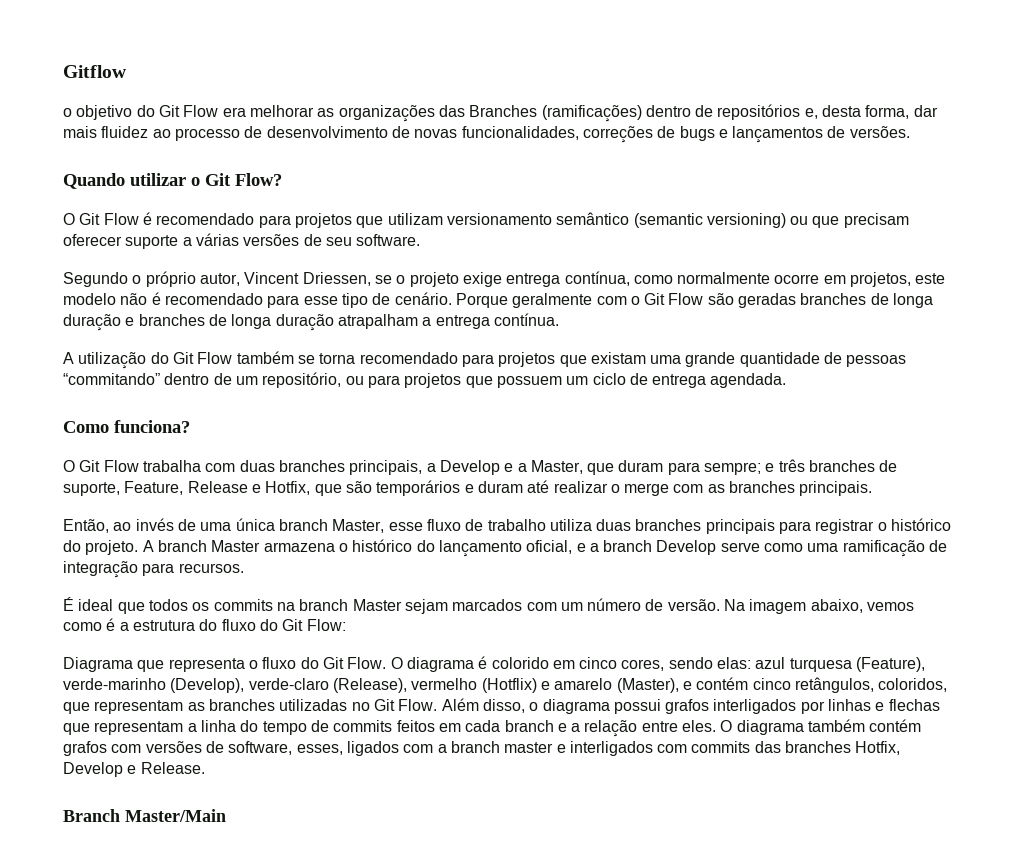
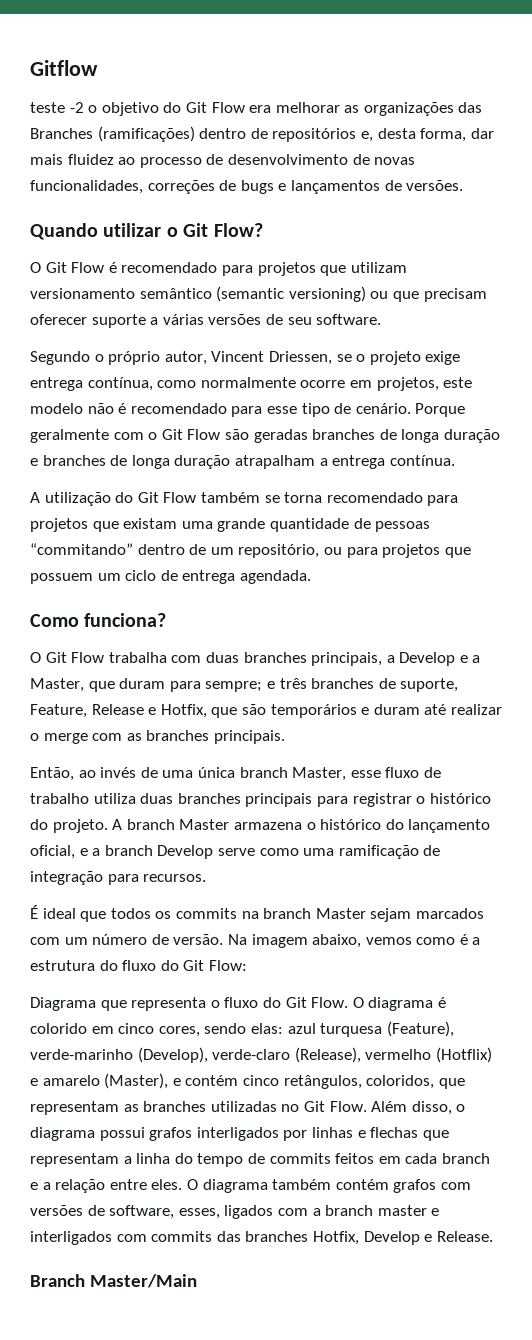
- o objetivo do Git Flow era melhorar as organizações das Branches (ramificações) dentro de repositórios e, desta forma, dar mais fluidez ao processo de desenvolvimento de novas funcionalidades, correções de bugs e lançamentos de versões.
+ teste -2 o objetivo do Git Flow era melhorar as organizações das Branches (ramificações) dentro de repositórios e, desta forma, dar mais fluidez ao processo de desenvolvimento de novas funcionalidades, correções de bugs e lançamentos de versões.

